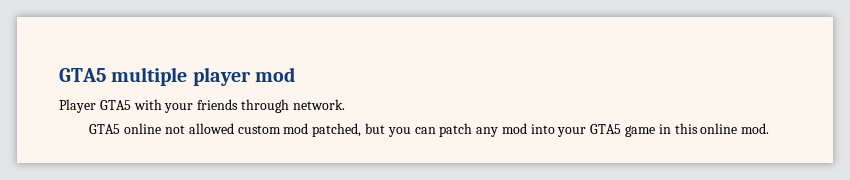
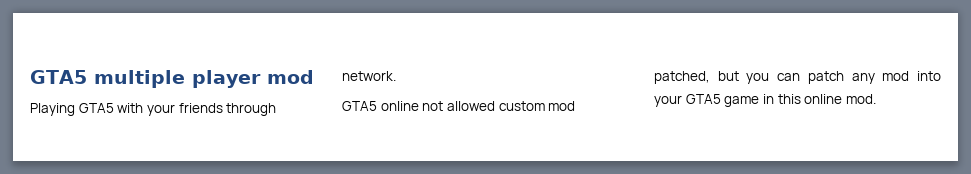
- Player GTA5 with your friends through network.
+ Playing GTA5 with your friends through network.

